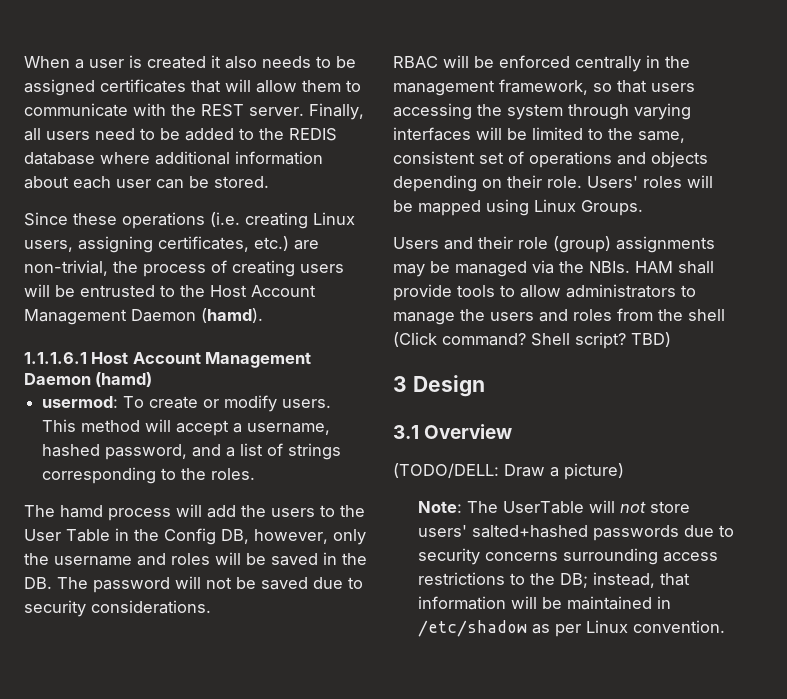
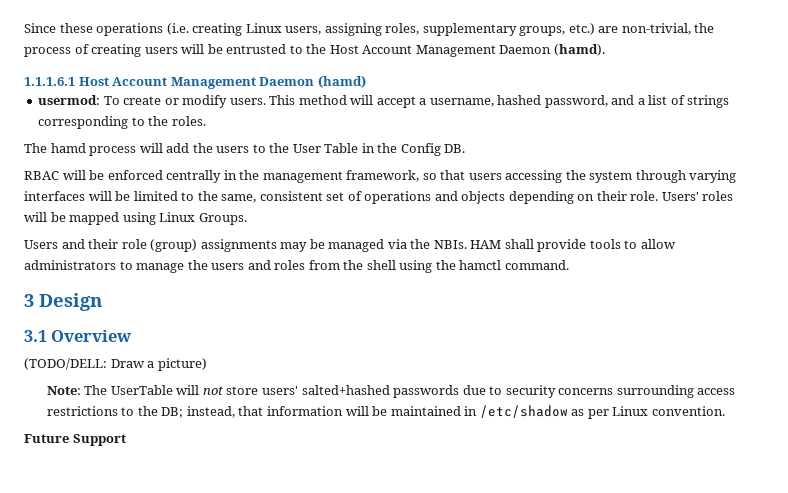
- When a user is created it also needs to be assigned certificates that will allow them to communicate with the REST server. Finally, all users need to be added to the REDIS database where additional information about each user can be stored.
- Since these operations (i.e. creating Linux users, assigning certificates, etc.) are non-trivial, the process of creating users will be entrusted to the Host Account Management Daemon (hamd).
+ Since these operations (i.e. creating Linux users, assigning roles, supplementary groups, etc.) are non-trivial, the process of creating users will be entrusted to the Host Account Management Daemon (hamd).
- The hamd process will add the users to the User Table in the Config DB, however, only the username and roles will be saved in the DB. The password will not be saved due to security considerations.
+ The hamd process will add the users to the User Table in the Config DB.
- HAM shall provide tools to allow administrators to manage the users and roles from the shell (Click command? Shell script? TBD)
+ HAM shall provide tools to allow administrators to manage the users and roles from the shell using the hamctl command.
+ Future Support

